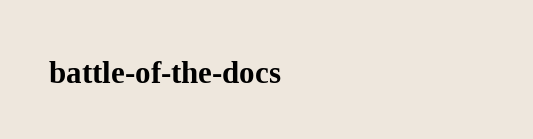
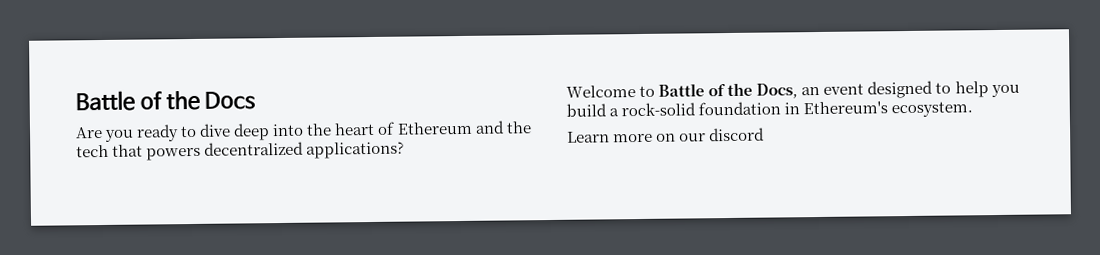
- battle-of-the-docs
+ Battle of the Docs
+ Are you ready to dive deep into the heart of Ethereum and the tech that powers decentralized applications?
+ Welcome to Battle of the Docs, an event designed to help you build a rock-solid foundation in Ethereum's ecosystem.
+ Learn more on our discord

